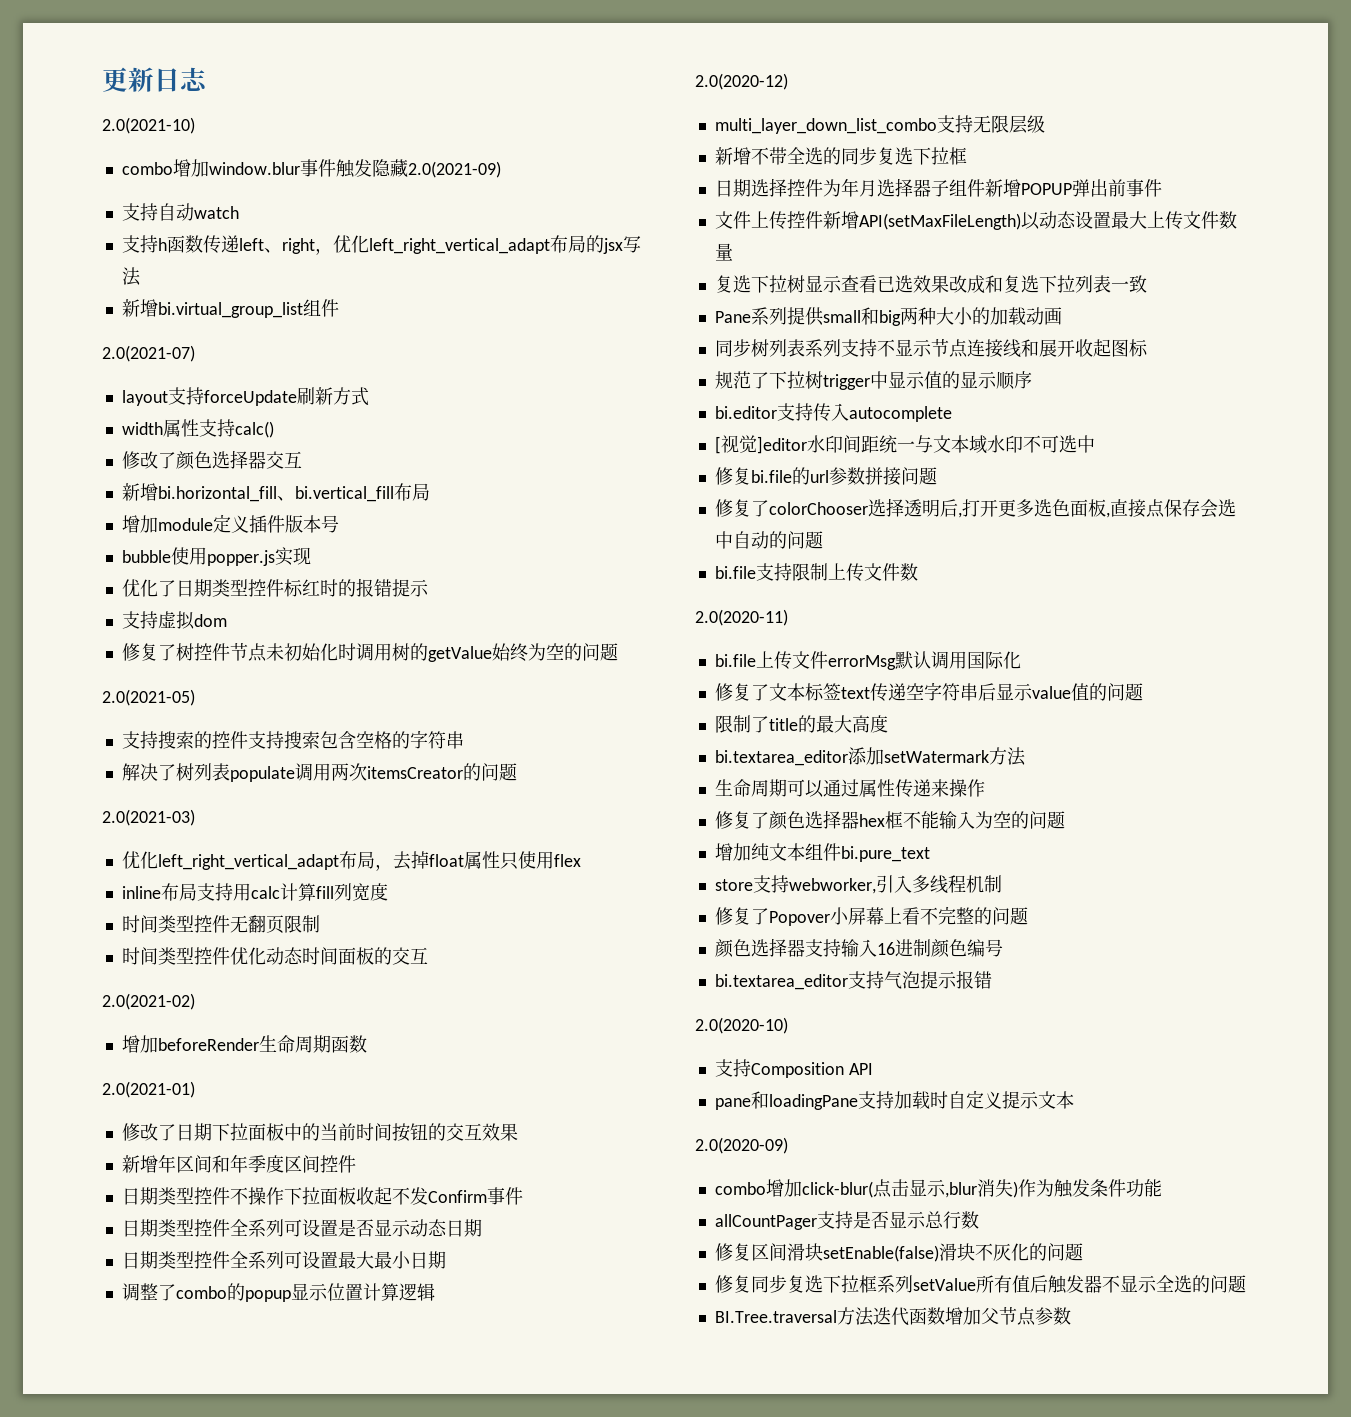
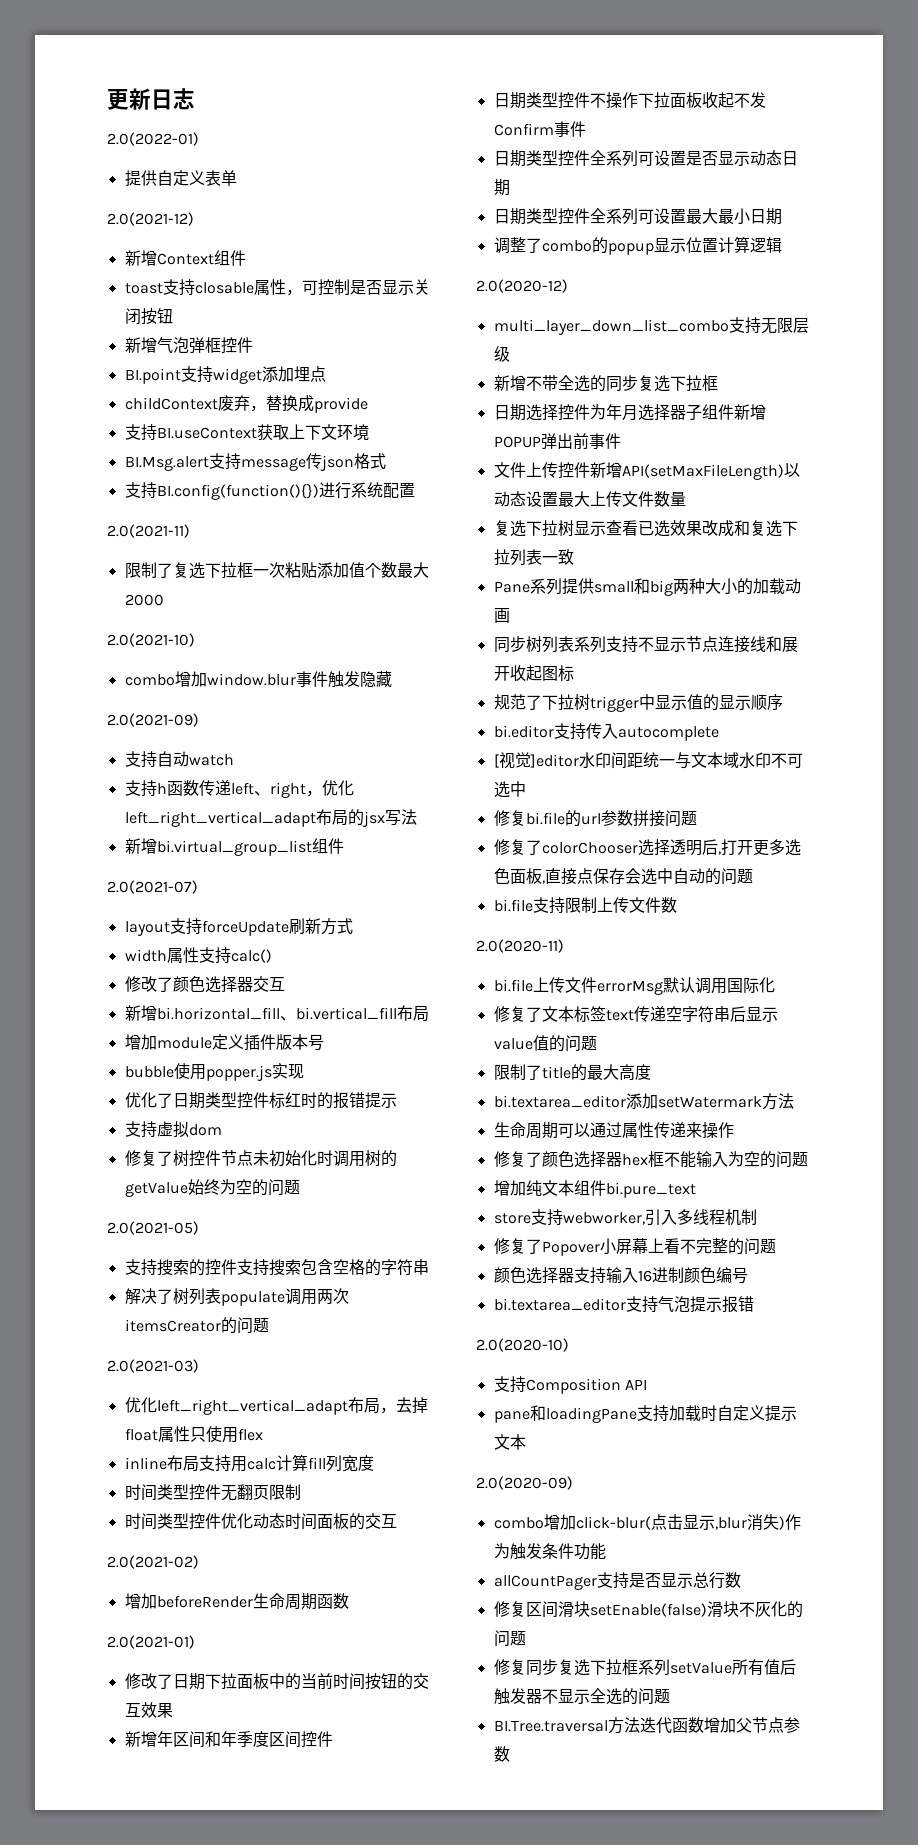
+ 2.0(2022-01)
+ 提供自定义表单
+ 2.0(2021-12)
+ 新增Context组件
+ toast支持closable属性，可控制是否显示关闭按钮
+ 新增气泡弹框控件
+ BI.point支持widget添加埋点
+ childContext废弃，替换成provide
+ 支持BI.useContext获取上下文环境
+ BI.Msg.alert支持message传json格式
+ 支持BI.config(function(){})进行系统配置
+ 2.0(2021-11)
+ 限制了复选下拉框一次粘贴添加值个数最大2000
- combo增加window.blur事件触发隐藏2.0(2021-09)
+ combo增加window.blur事件触发隐藏
+ 2.0(2021-09)

